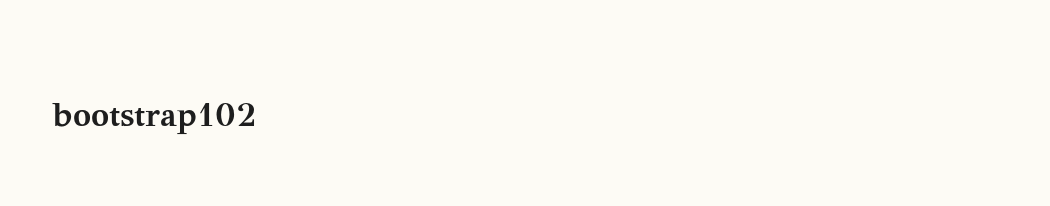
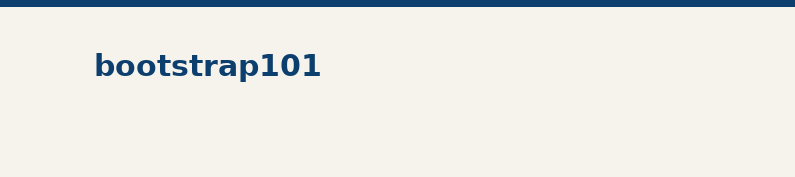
- bootstrap102
+ bootstrap101

